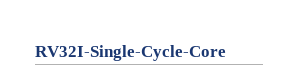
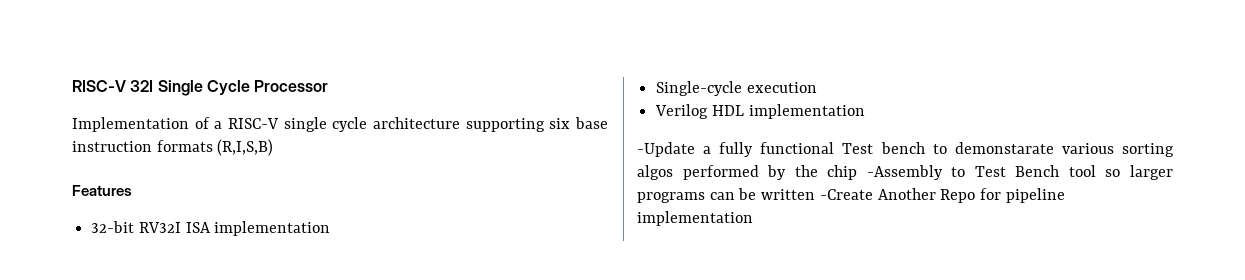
- RV32I-Single-Cycle-Core
+ RISC-V 32I Single Cycle Processor
+ Implementation of a RISC-V single cycle architecture supporting six base instruction formats (R,I,S,B)
+ Features
+ 32-bit RV32I ISA implementation
+ Single-cycle execution
+ Verilog HDL implementation
+ -Update a fully functional Test bench to demonstarate various sorting algos performed by the chip -Assembly to Test Bench tool so larger programs can be written -Create Another Repo for pipeline implementation

